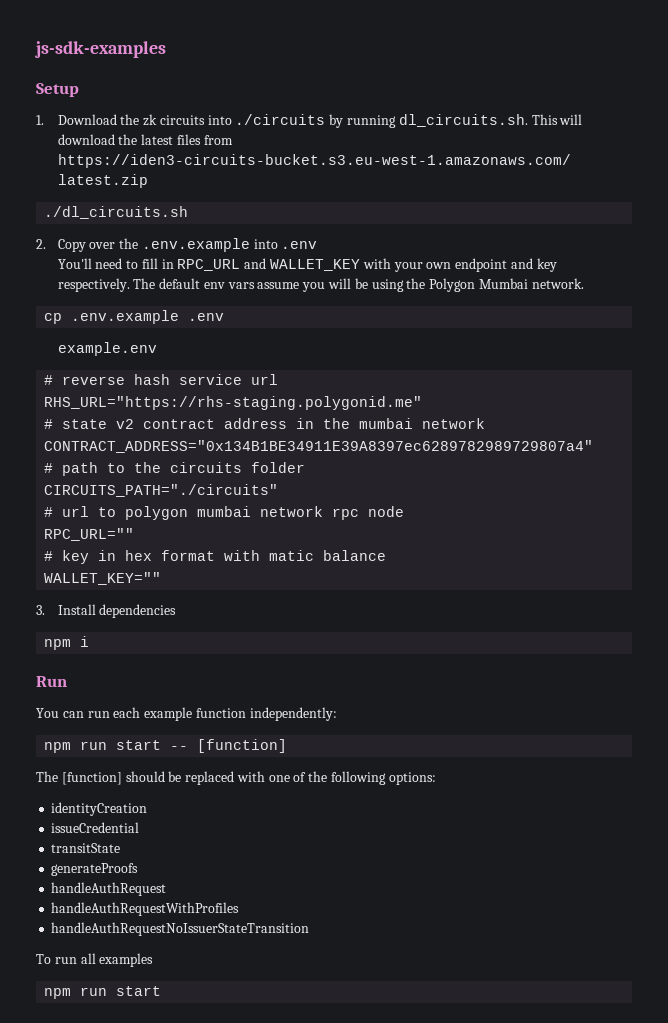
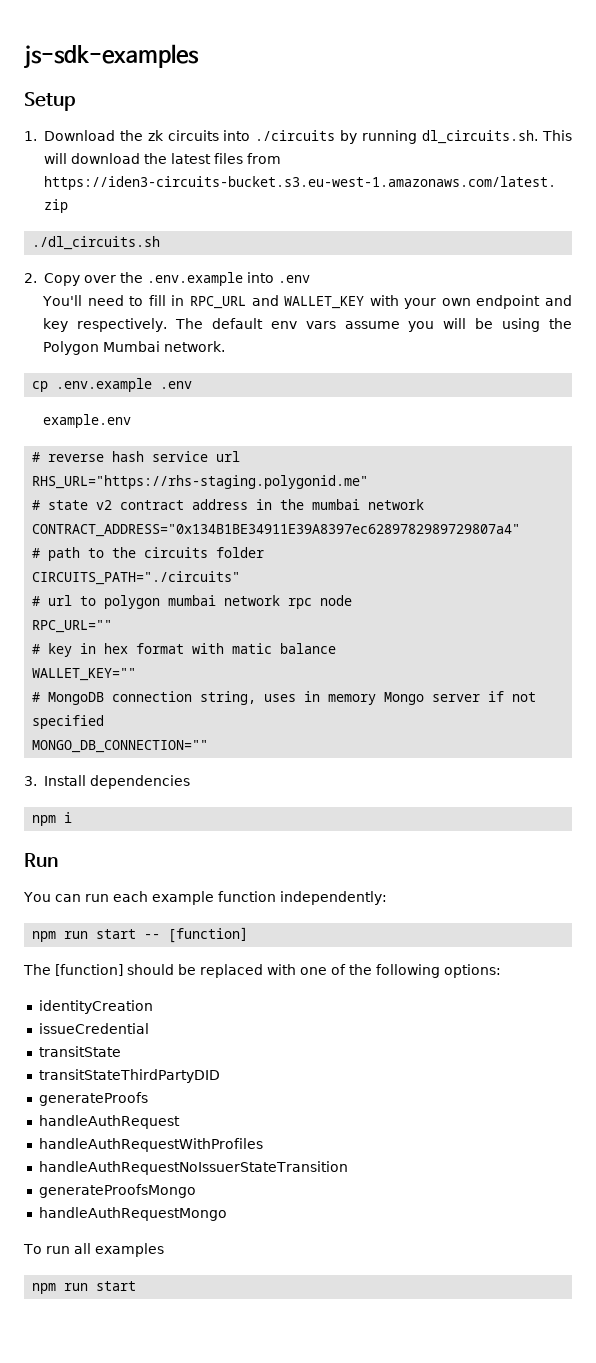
+ # MongoDB connection string, uses in memory Mongo server if not specified
+ MONGO_DB_CONNECTION=""
+ transitStateThirdPartyDID
+ generateProofsMongo
+ handleAuthRequestMongo

